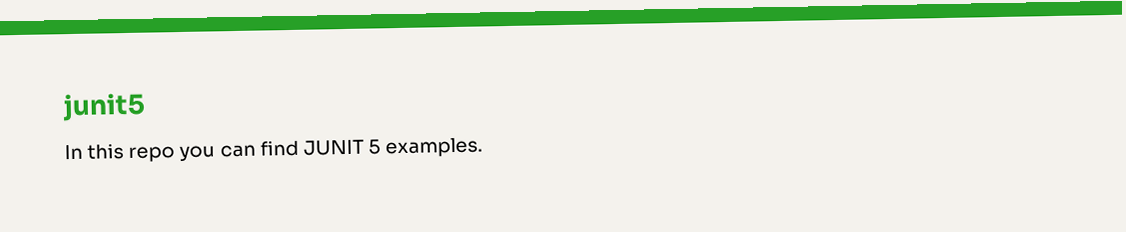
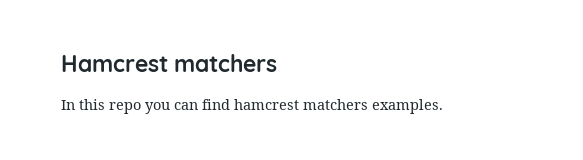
- junit5
+ Hamcrest matchers
- In this repo you can find JUNIT 5 examples.
+ In this repo you can find hamcrest matchers examples.

